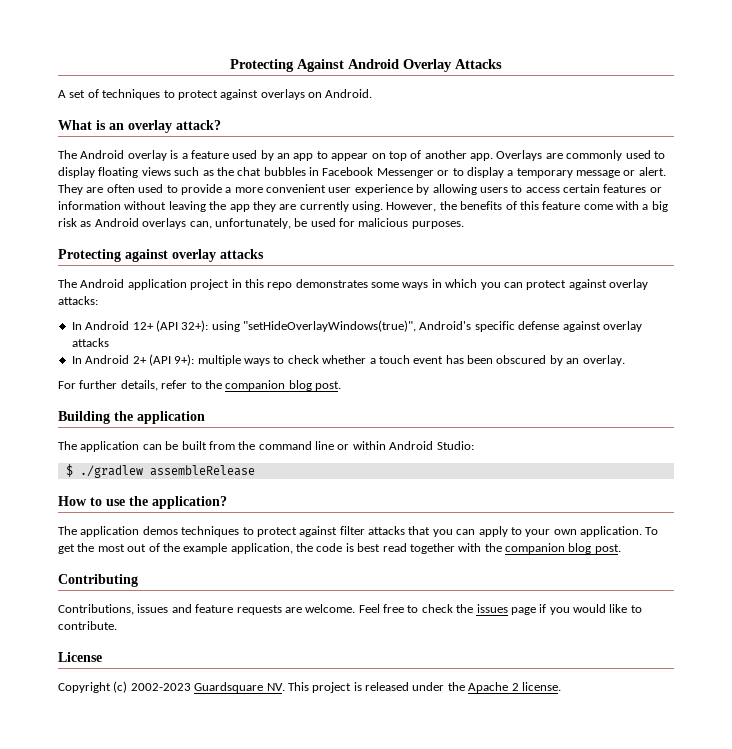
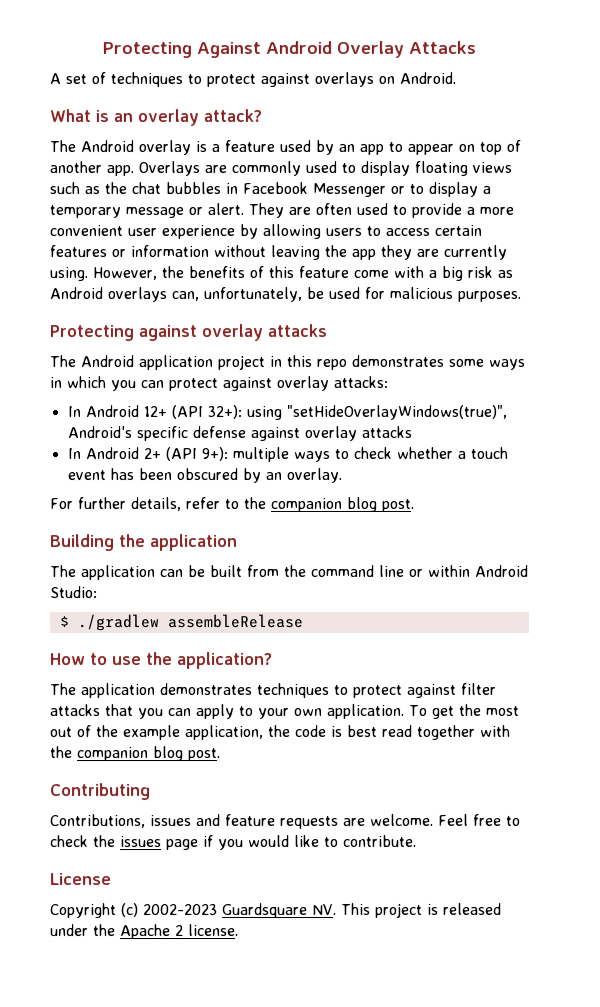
- The application demos techniques to protect against filter attacks that you can apply to your own application.
+ The application demonstrates techniques to protect against filter attacks that you can apply to your own application.

